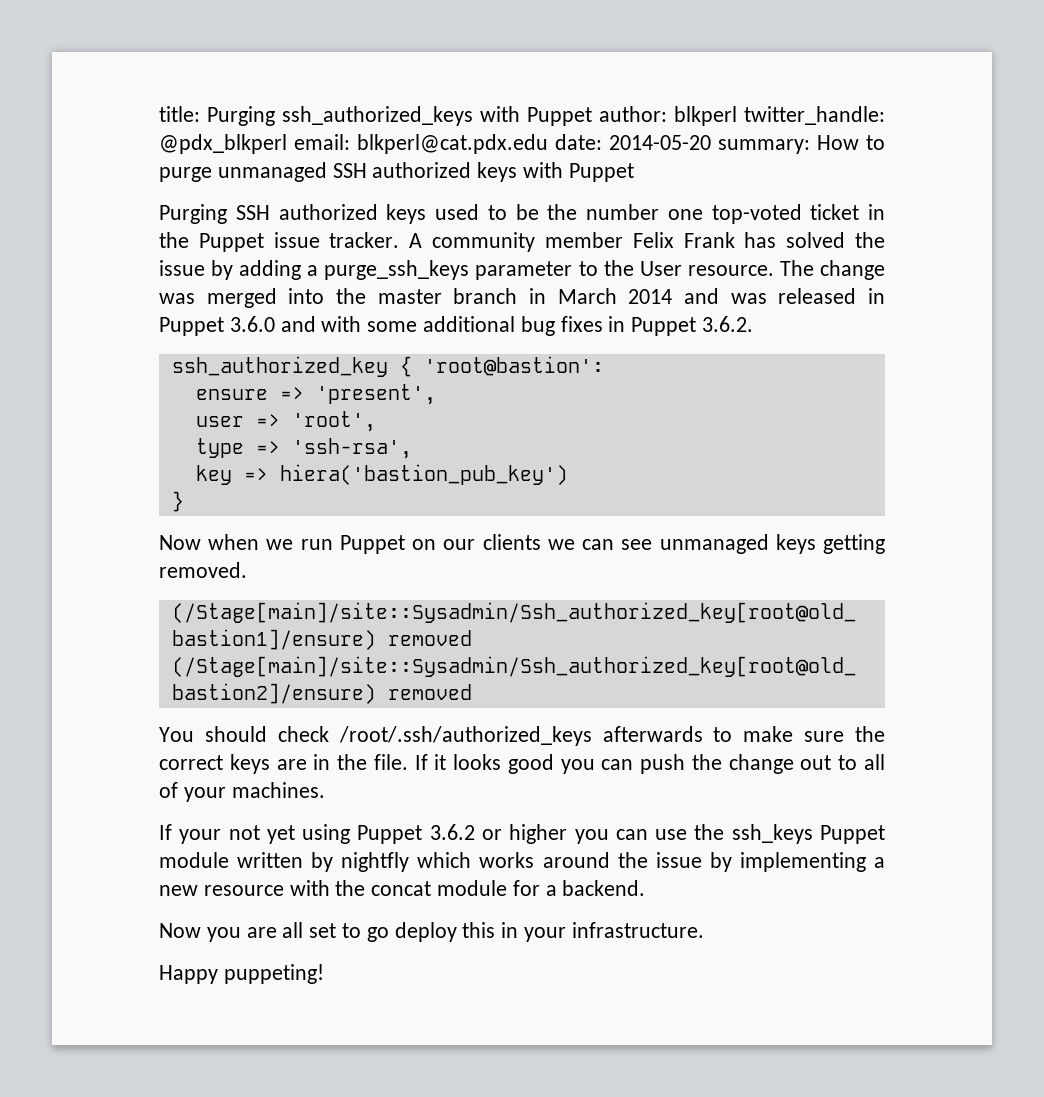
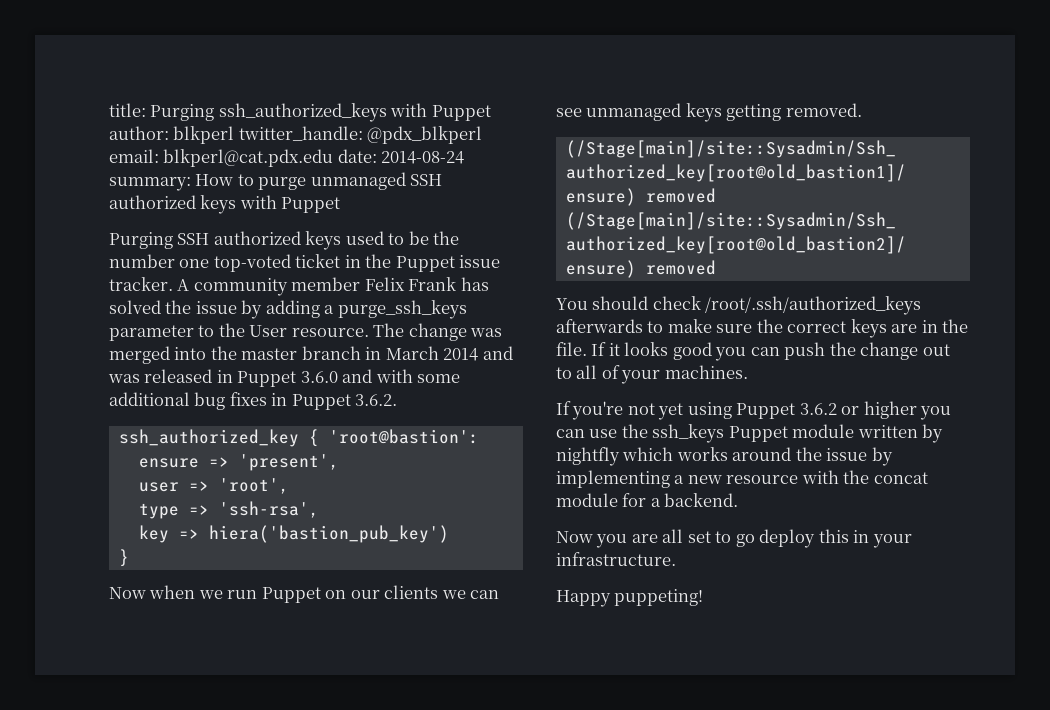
- title: Purging ssh_authorized_keys with Puppet author: blkperl twitter_handle: @pdx_blkperl email: blkperl@cat.pdx.edu date: 2014-05-20 summary: How to purge unmanaged SSH authorized keys with Puppet
+ title: Purging ssh_authorized_keys with Puppet author: blkperl twitter_handle: @pdx_blkperl email: blkperl@cat.pdx.edu date: 2014-08-24 summary: How to purge unmanaged SSH authorized keys with Puppet
- If your not yet using Puppet 3.6.2 or higher you can use the ssh_keys Puppet module written by nightfly which works around the issue by implementing a new resource with the concat module for a backend.
+ If you're not yet using Puppet 3.6.2 or higher you can use the ssh_keys Puppet module written by nightfly which works around the issue by implementing a new resource with the concat module for a backend.

